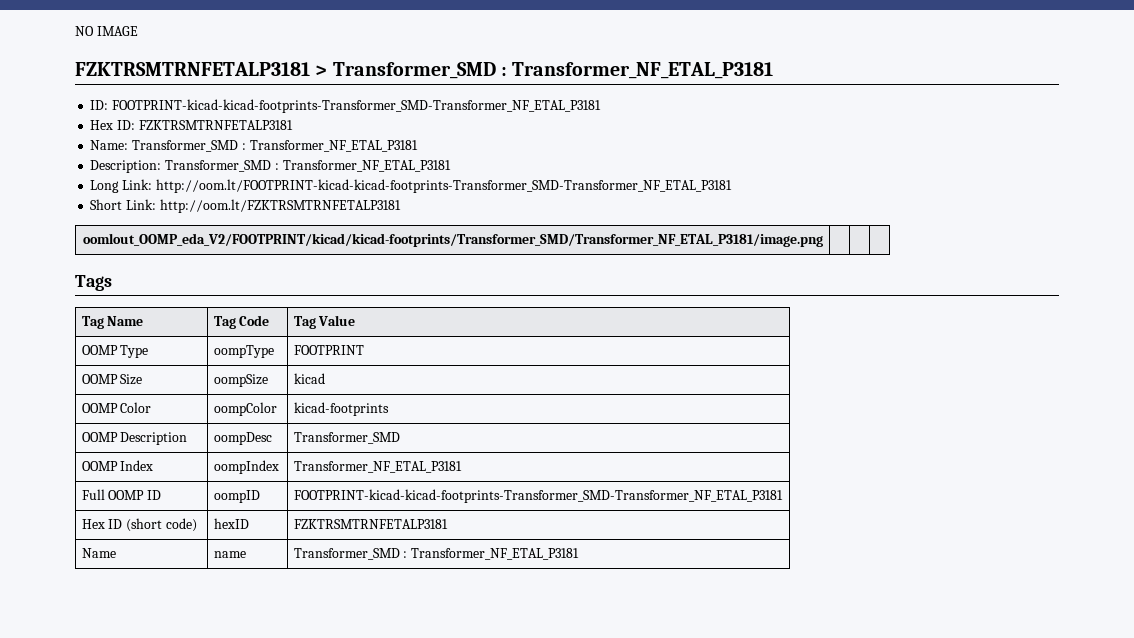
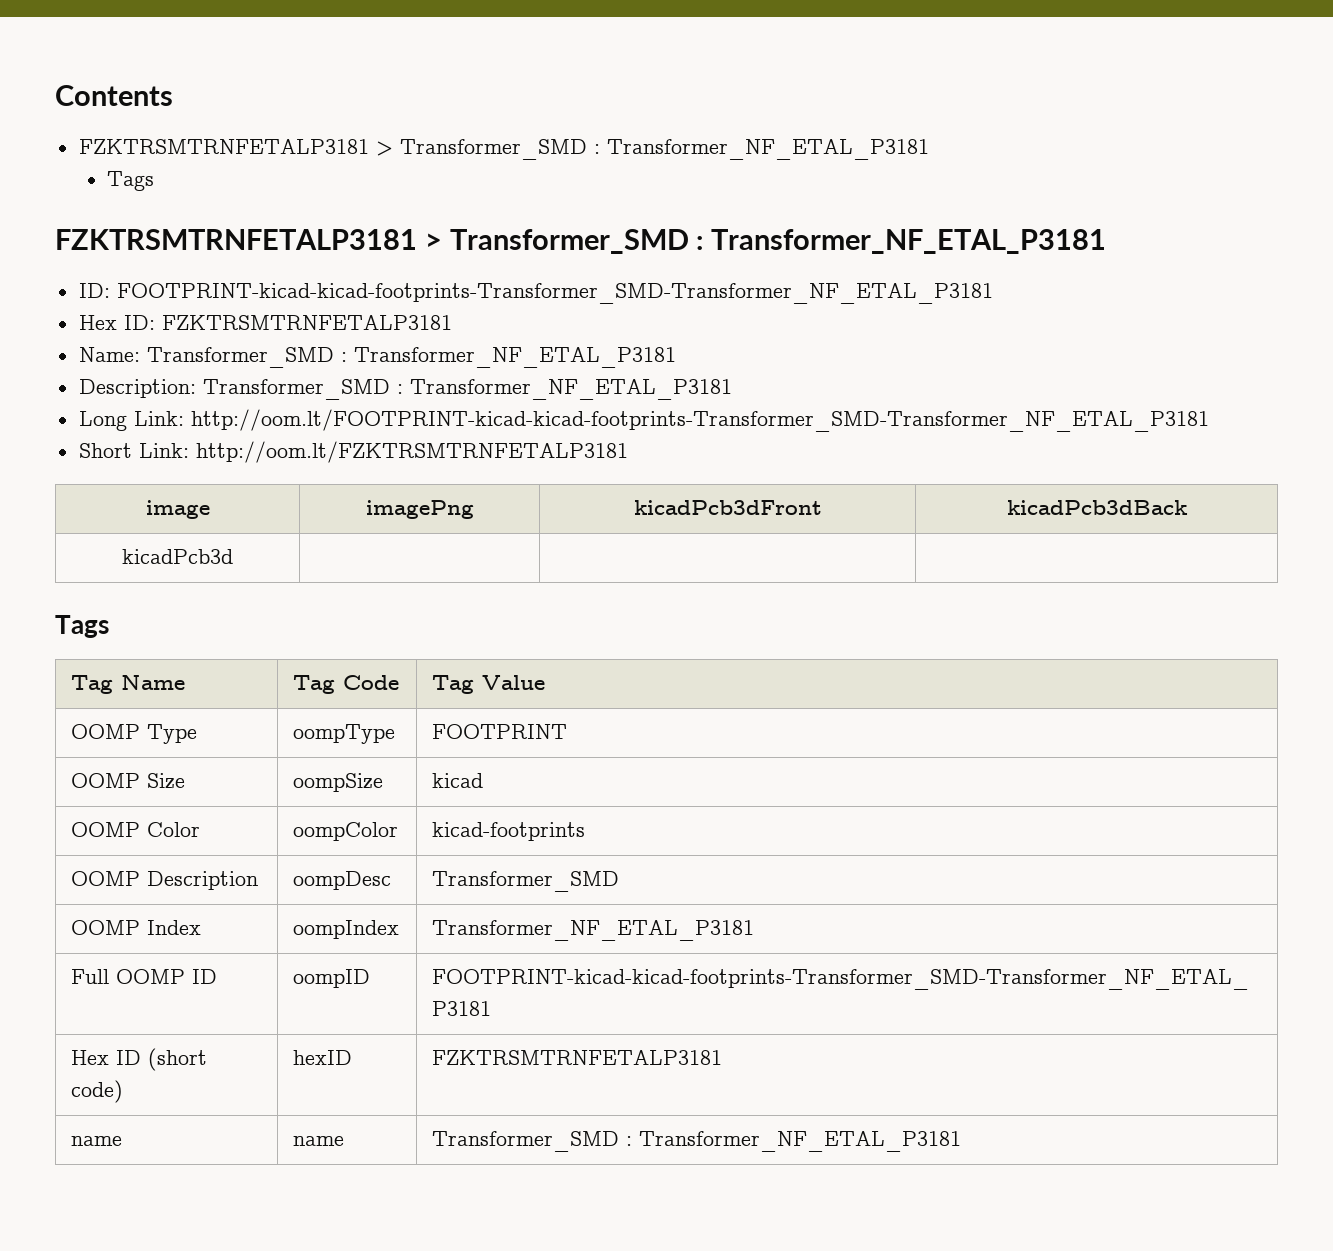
- NO IMAGE
+ Contents
+ FZKTRSMTRNFETALP3181 > Transformer_SMD : Transformer_NF_ETAL_P3181
+ Tags
- oomlout_OOMP_eda_V2/FOOTPRINT/kicad/kicad-footprints/Transformer_SMD/Transformer_NF_ETAL_P3181/image.png | | |
+ image | imagePng | kicadPcb3dFront | kicadPcb3dBack
+ kicadPcb3d | | |
- Name | name | Transformer_SMD : Transformer_NF_ETAL_P3181
+ name | name | Transformer_SMD : Transformer_NF_ETAL_P3181

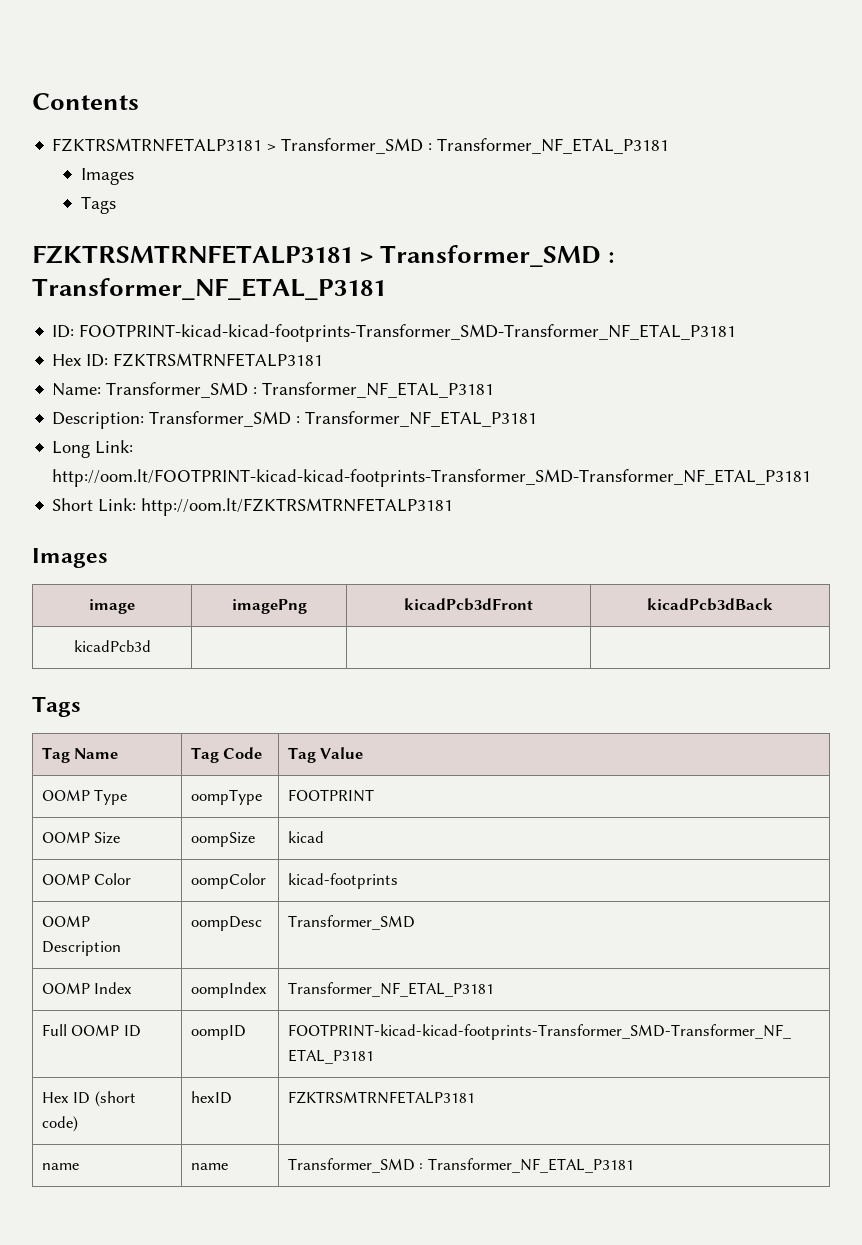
  Contents
  FZKTRSMTRNFETALP3181 > Transformer_SMD : Transformer_NF_ETAL_P3181
+ Images
  Short Link: http://oom.lt/FZKTRSMTRNFETALP3181
+ Images

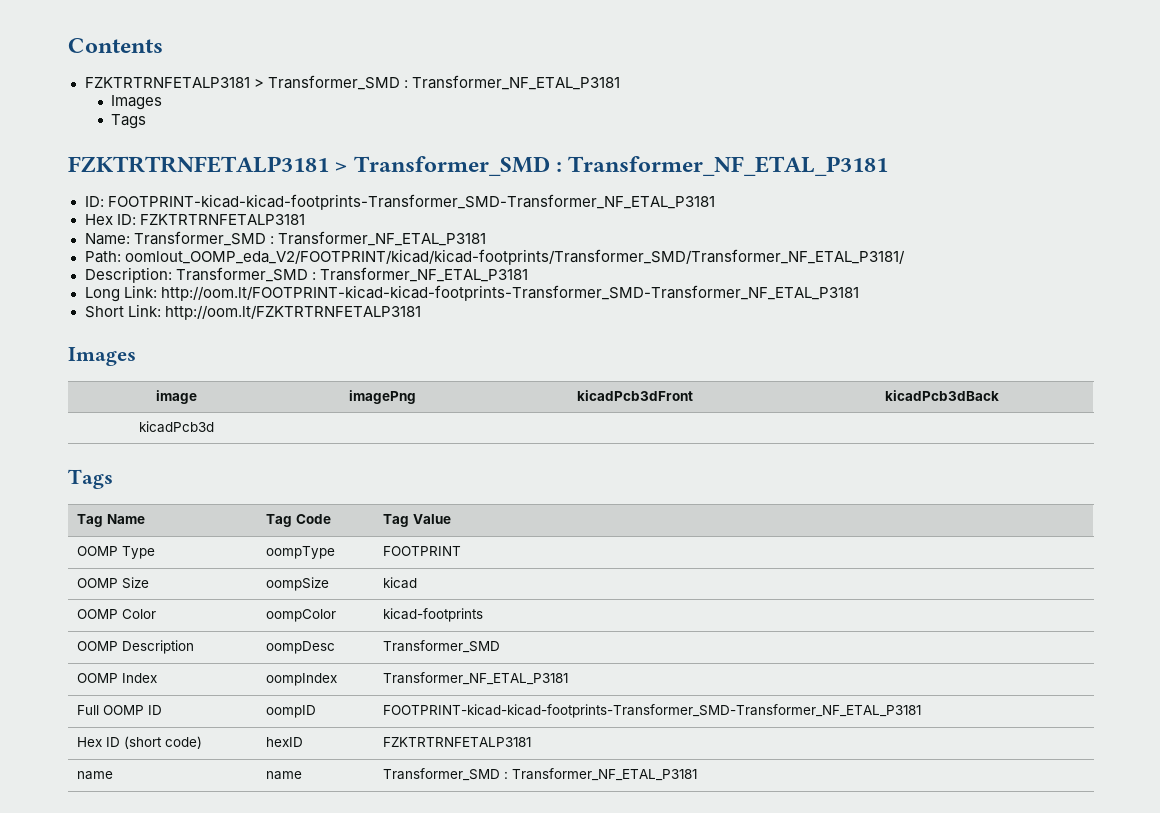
  Contents
- FZKTRSMTRNFETALP3181 > Transformer_SMD : Transformer_NF_ETAL_P3181
+ FZKTRTRNFETALP3181 > Transformer_SMD : Transformer_NF_ETAL_P3181
  Images
  Tags
- FZKTRSMTRNFETALP3181 > Transformer_SMD : Transformer_NF_ETAL_P3181
+ FZKTRTRNFETALP3181 > Transformer_SMD : Transformer_NF_ETAL_P3181
- Hex ID: FZKTRSMTRNFETALP3181
+ Hex ID: FZKTRTRNFETALP3181
+ Path: oomlout_OOMP_eda_V2/FOOTPRINT/kicad/kicad-footprints/Transformer_SMD/Transformer_NF_ETAL_P3181/
- Short Link: http://oom.lt/FZKTRSMTRNFETALP3181
+ Short Link: http://oom.lt/FZKTRTRNFETALP3181
- Hex ID (short code) | hexID | FZKTRSMTRNFETALP3181
+ Hex ID (short code) | hexID | FZKTRTRNFETALP3181

